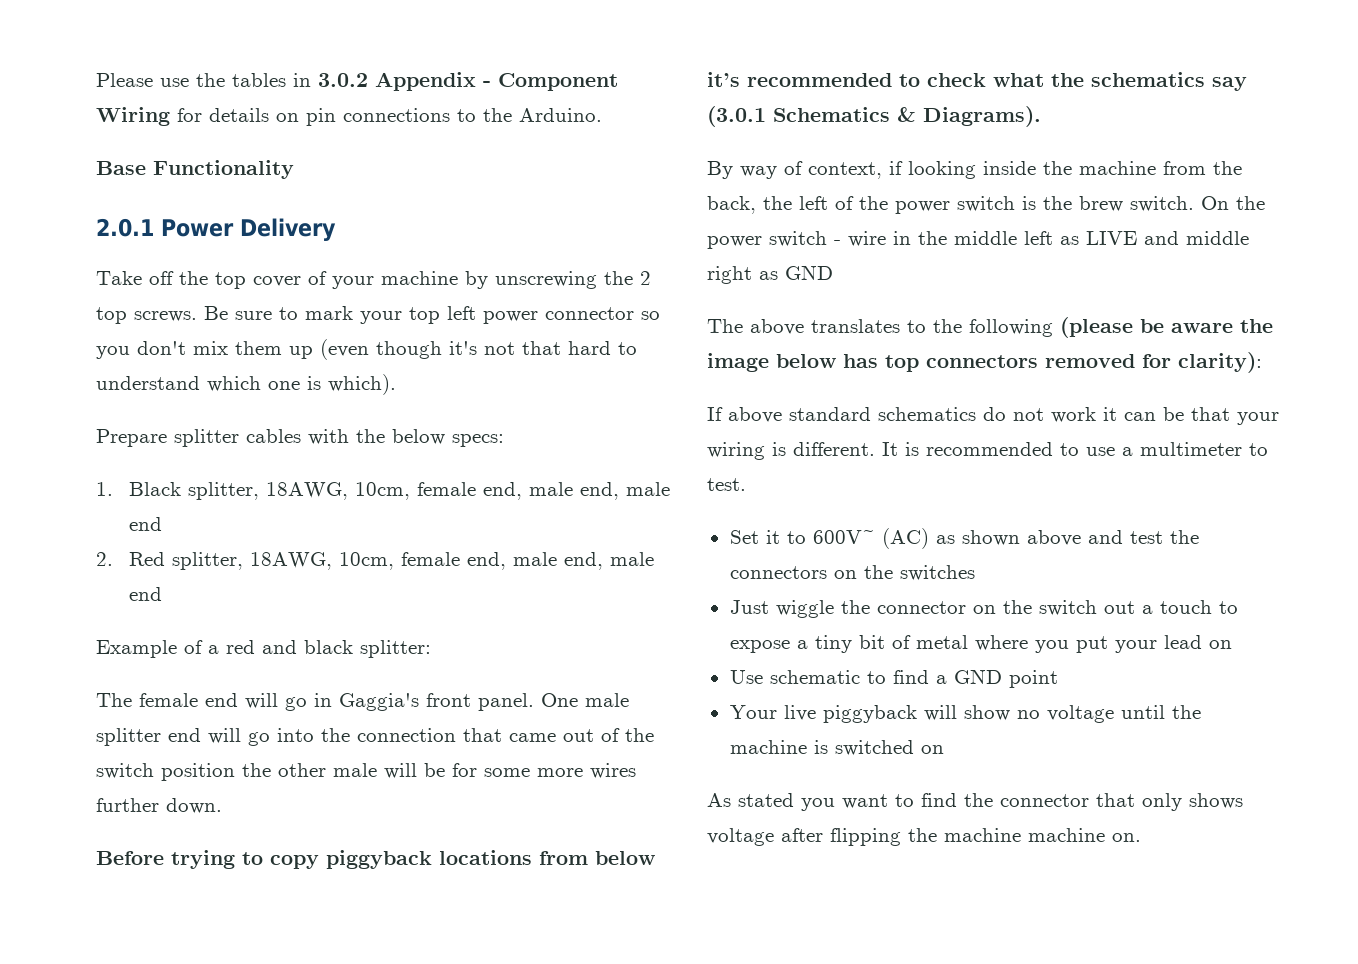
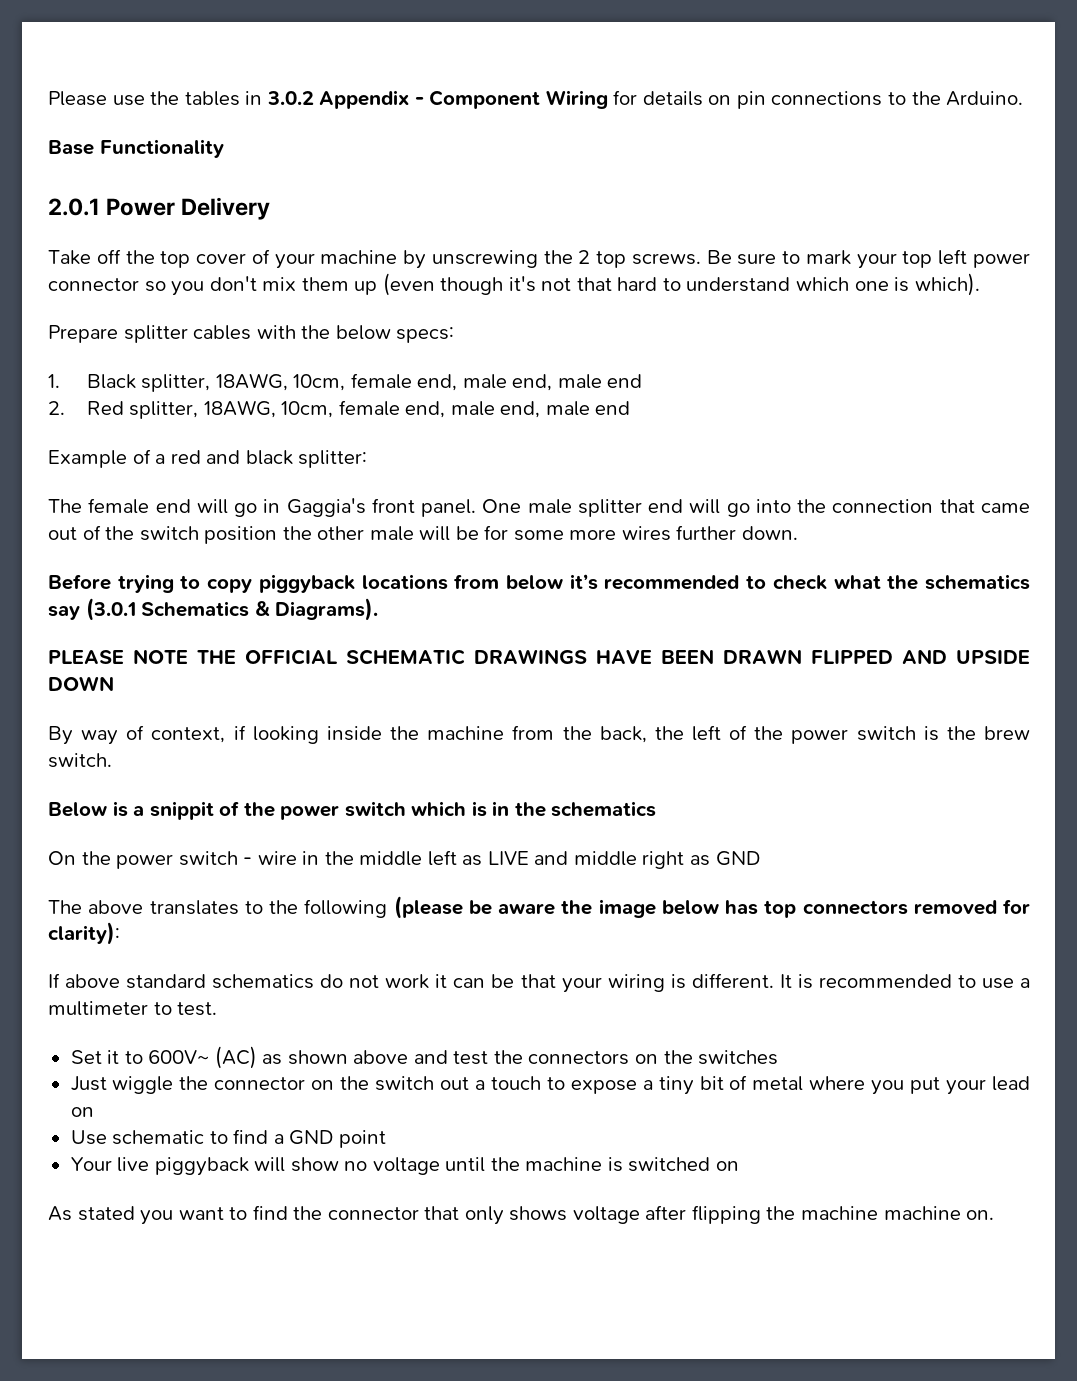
+ PLEASE NOTE THE OFFICIAL SCHEMATIC DRAWINGS HAVE BEEN DRAWN FLIPPED AND UPSIDE DOWN
- By way of context, if looking inside the machine from the back, the left of the power switch is the brew switch. On the power switch - wire in the middle left as LIVE and middle right as GND
+ By way of context, if looking inside the machine from the back, the left of the power switch is the brew switch.
+ Below is a snippit of the power switch which is in the schematics
+ On the power switch - wire in the middle left as LIVE and middle right as GND

